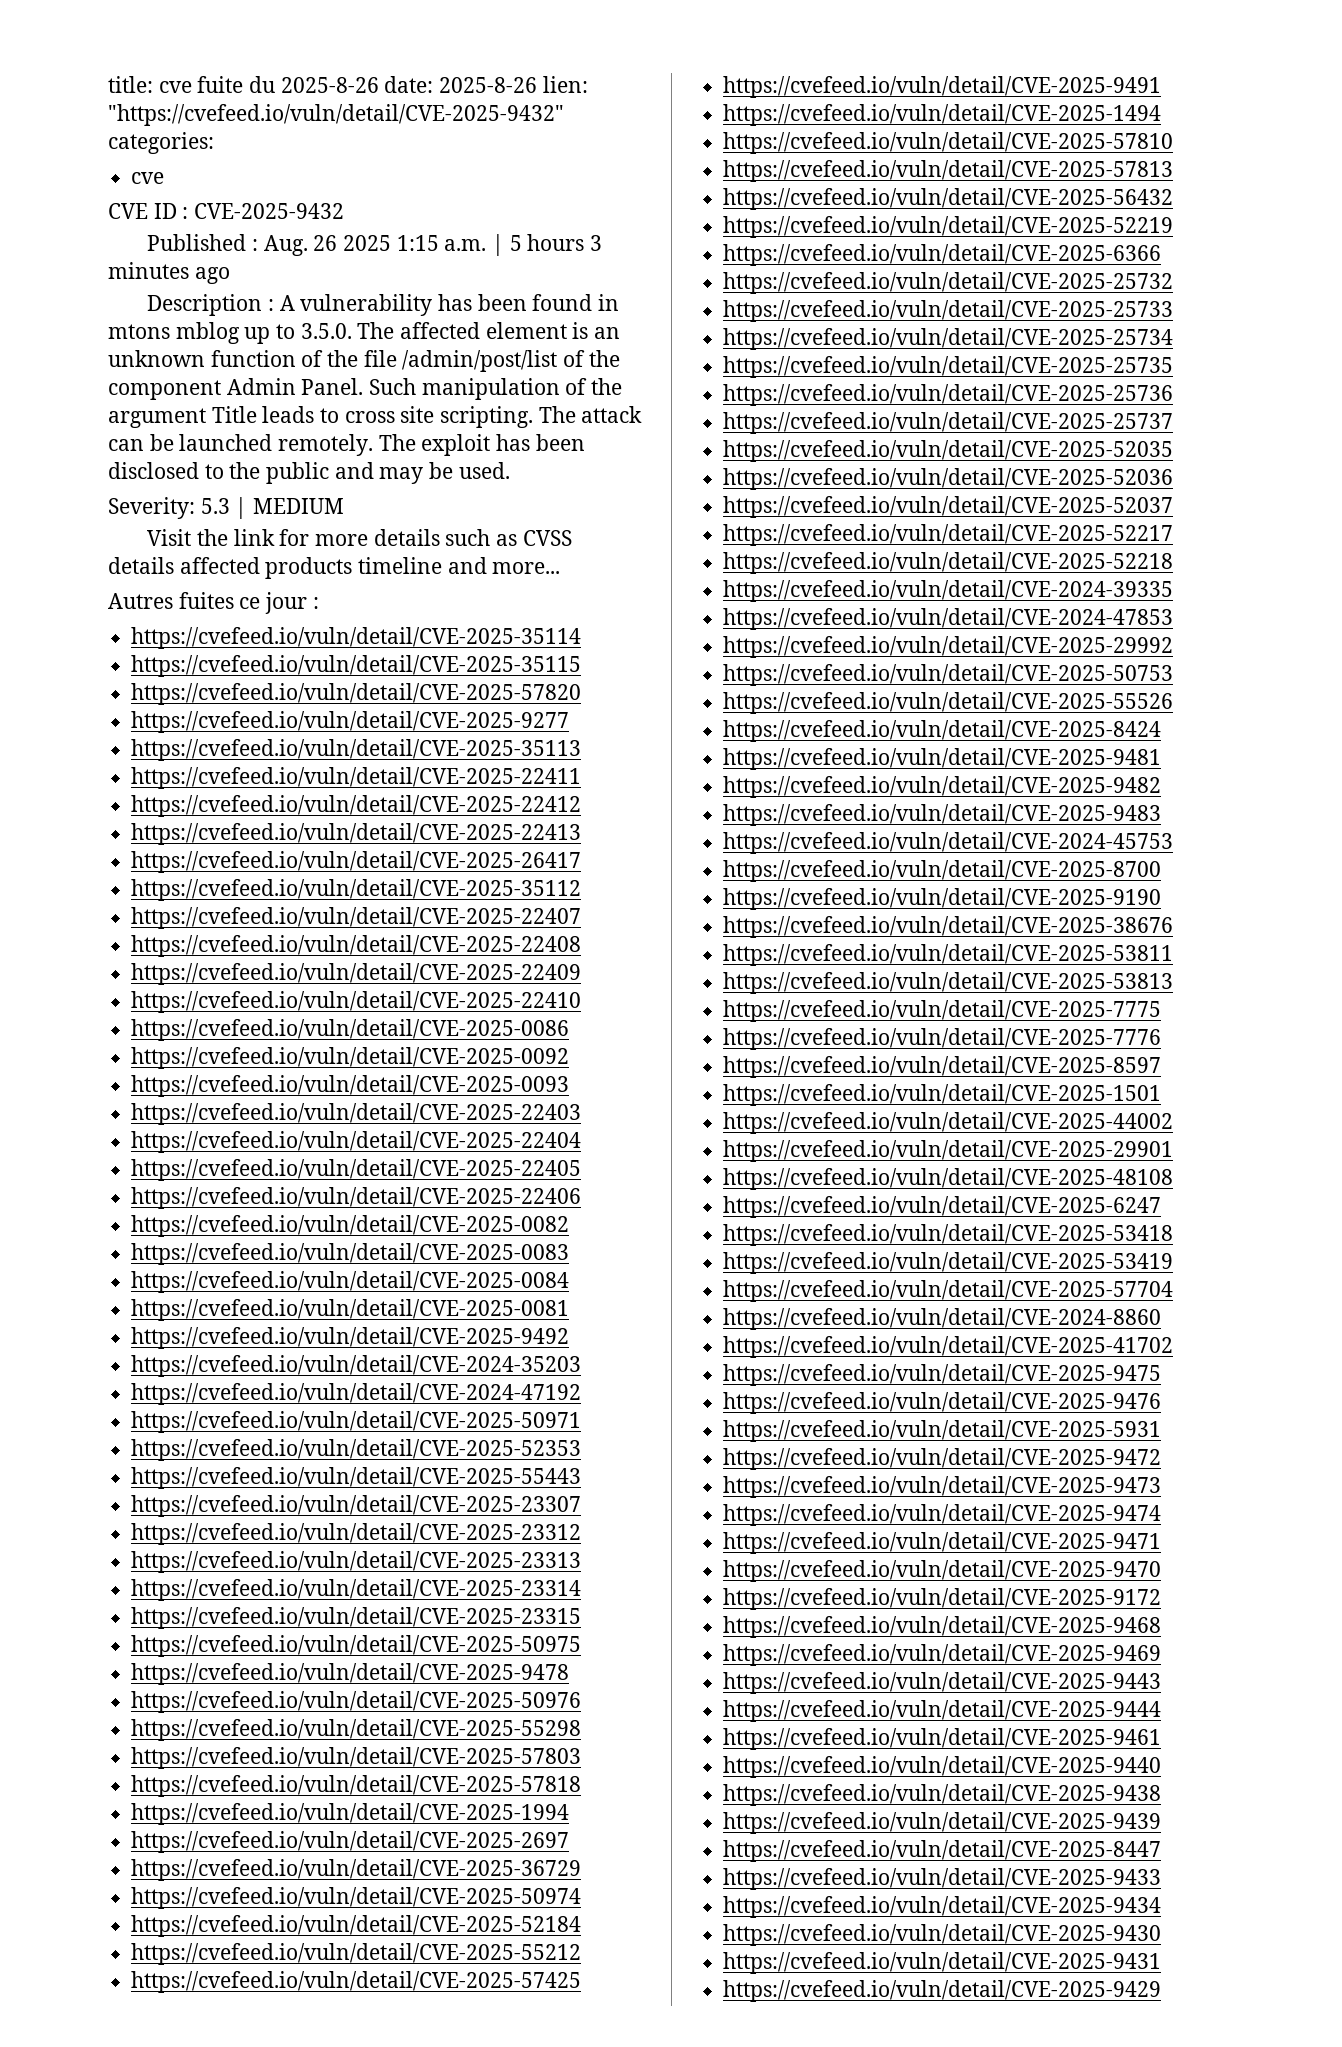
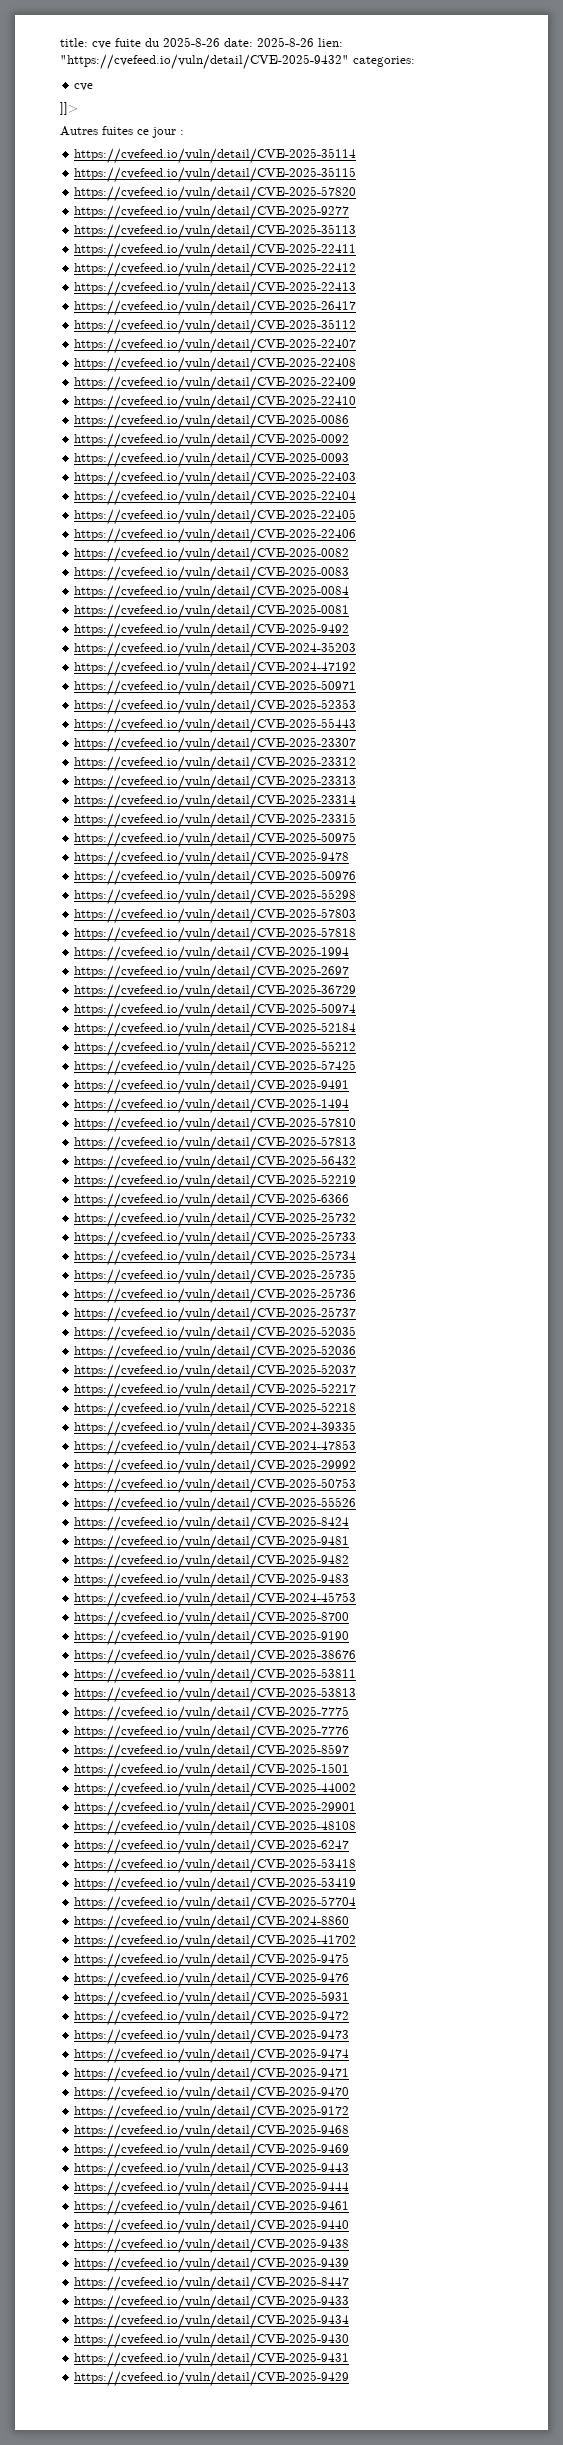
- CVE ID : CVE-2025-9432
- Published : Aug. 26 2025 1:15 a.m. | 5 hours 3 minutes ago
- Description : A vulnerability has been found in mtons mblog up to 3.5.0. The affected element is an unknown function of the file /admin/post/list of the component Admin Panel. Such manipulation of the argument Title leads to cross site scripting. The attack can be launched remotely. The exploit has been disclosed to the public and may be used.
- Severity: 5.3 | MEDIUM
- Visit the link for more details such as CVSS details affected products timeline and more...
+ ]]>

